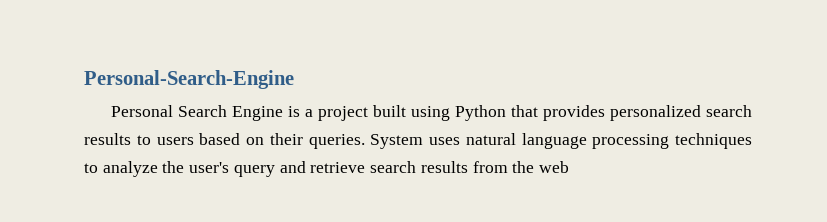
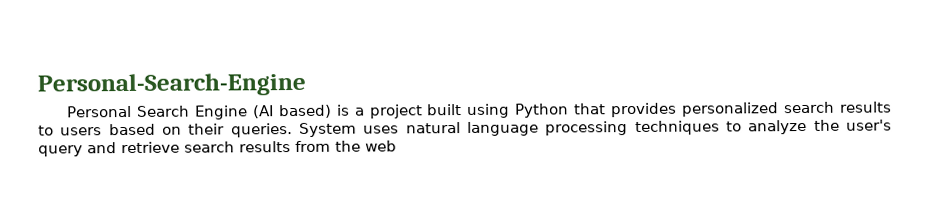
- Personal Search Engine is a project built using Python that provides personalized search results to users based on their queries.
+ Personal Search Engine (AI based) is a project built using Python that provides personalized search results to users based on their queries.

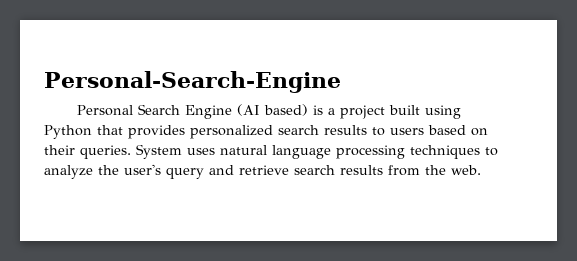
- System uses natural language processing techniques to analyze the user's query and retrieve search results from the web
+ System uses natural language processing techniques to analyze the user's query and retrieve search results from the web.

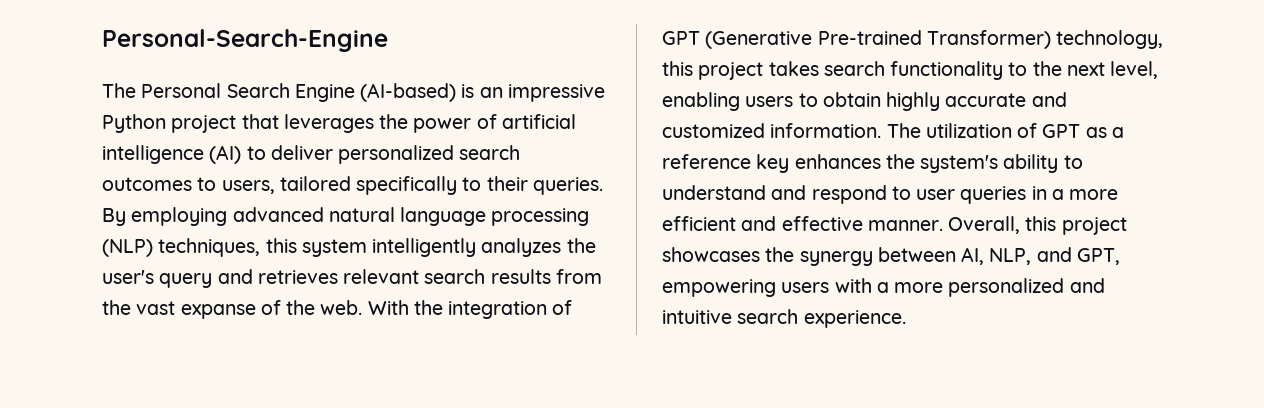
- Personal Search Engine (AI based) is a project built using Python that provides personalized search results to users based on their queries. System uses natural language processing techniques to analyze the user's query and retrieve search results from the web.
+ The Personal Search Engine (AI-based) is an impressive Python project that leverages the power of artificial intelligence (AI) to deliver personalized search outcomes to users, tailored specifically to their queries. By employing advanced natural language processing (NLP) techniques, this system intelligently analyzes the user's query and retrieves relevant search results from the vast expanse of the web. With the integration of GPT (Generative Pre-trained Transformer) technology, this project takes search functionality to the next level, enabling users to obtain highly accurate and customized information. The utilization of GPT as a reference key enhances the system's ability to understand and respond to user queries in a more efficient and effective manner. Overall, this project showcases the synergy between AI, NLP, and GPT, empowering users with a more personalized and intuitive search experience.

